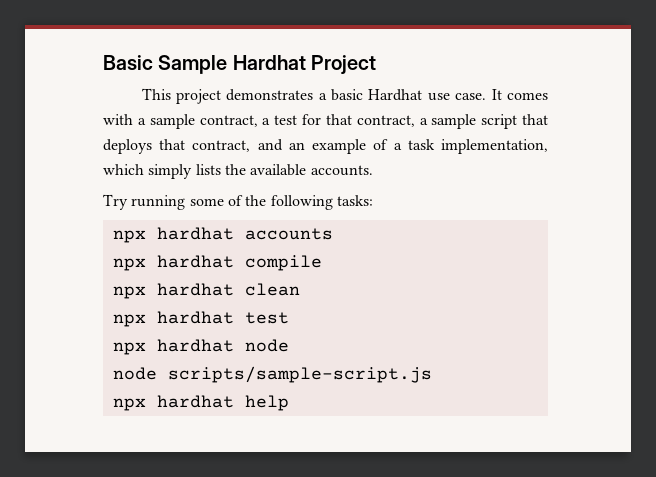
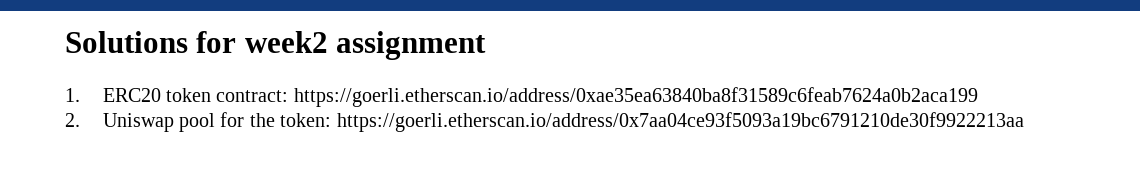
- Basic Sample Hardhat Project
- This project demonstrates a basic Hardhat use case. It comes with a sample contract, a test for that contract, a sample script that deploys that contract, and an example of a task implementation, which simply lists the available accounts.
- Try running some of the following tasks:
- npx hardhat accounts
- npx hardhat compile
- npx hardhat clean
- npx hardhat test
- npx hardhat node
- node scripts/sample-script.js
- npx hardhat help
+ Solutions for week2 assignment
+ 1. ERC20 token contract: https://goerli.etherscan.io/address/0xae35ea63840ba8f31589c6feab7624a0b2aca199
+ 2. Uniswap pool for the token: https://goerli.etherscan.io/address/0x7aa04ce93f5093a19bc6791210de30f9922213aa

